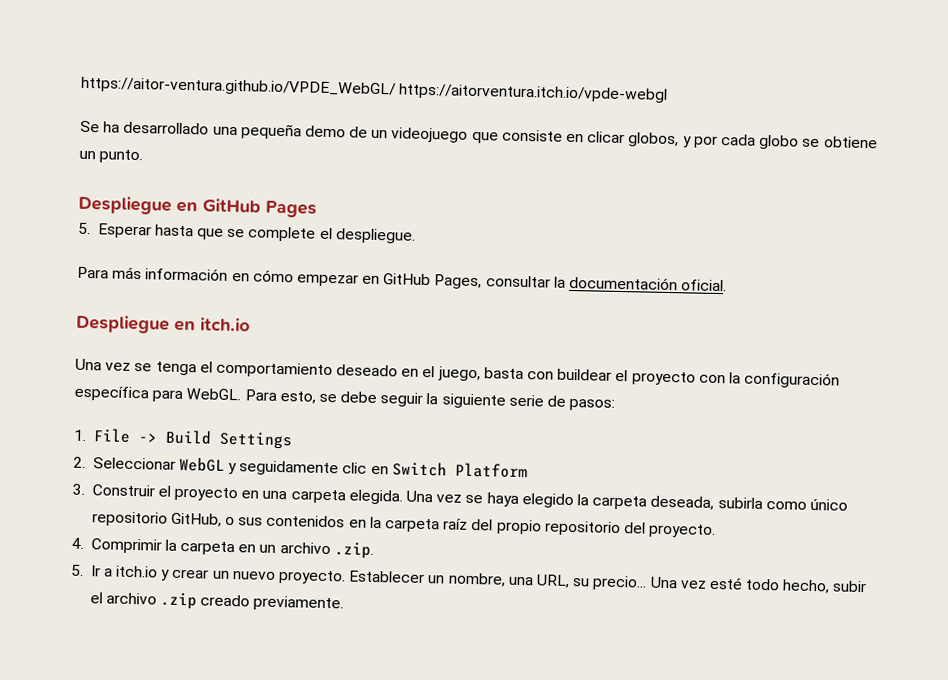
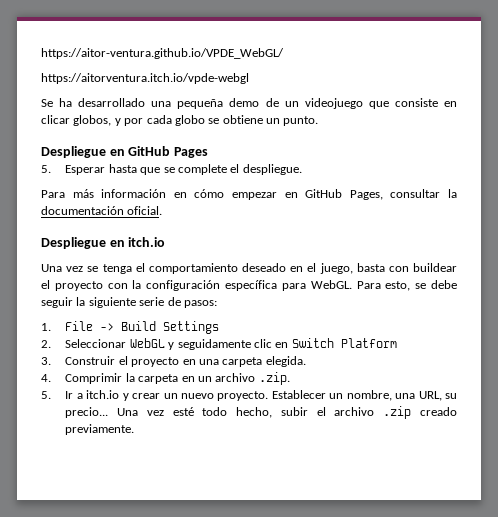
- https://aitor-ventura.github.io/VPDE_WebGL/ https://aitorventura.itch.io/vpde-webgl
+ https://aitor-ventura.github.io/VPDE_WebGL/
+ https://aitorventura.itch.io/vpde-webgl
- Una vez se haya elegido la carpeta deseada, subirla como único repositorio GitHub, o sus contenidos en la carpeta raíz del propio repositorio del proyecto.

